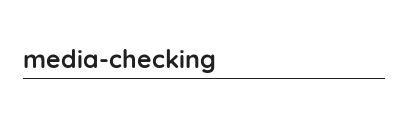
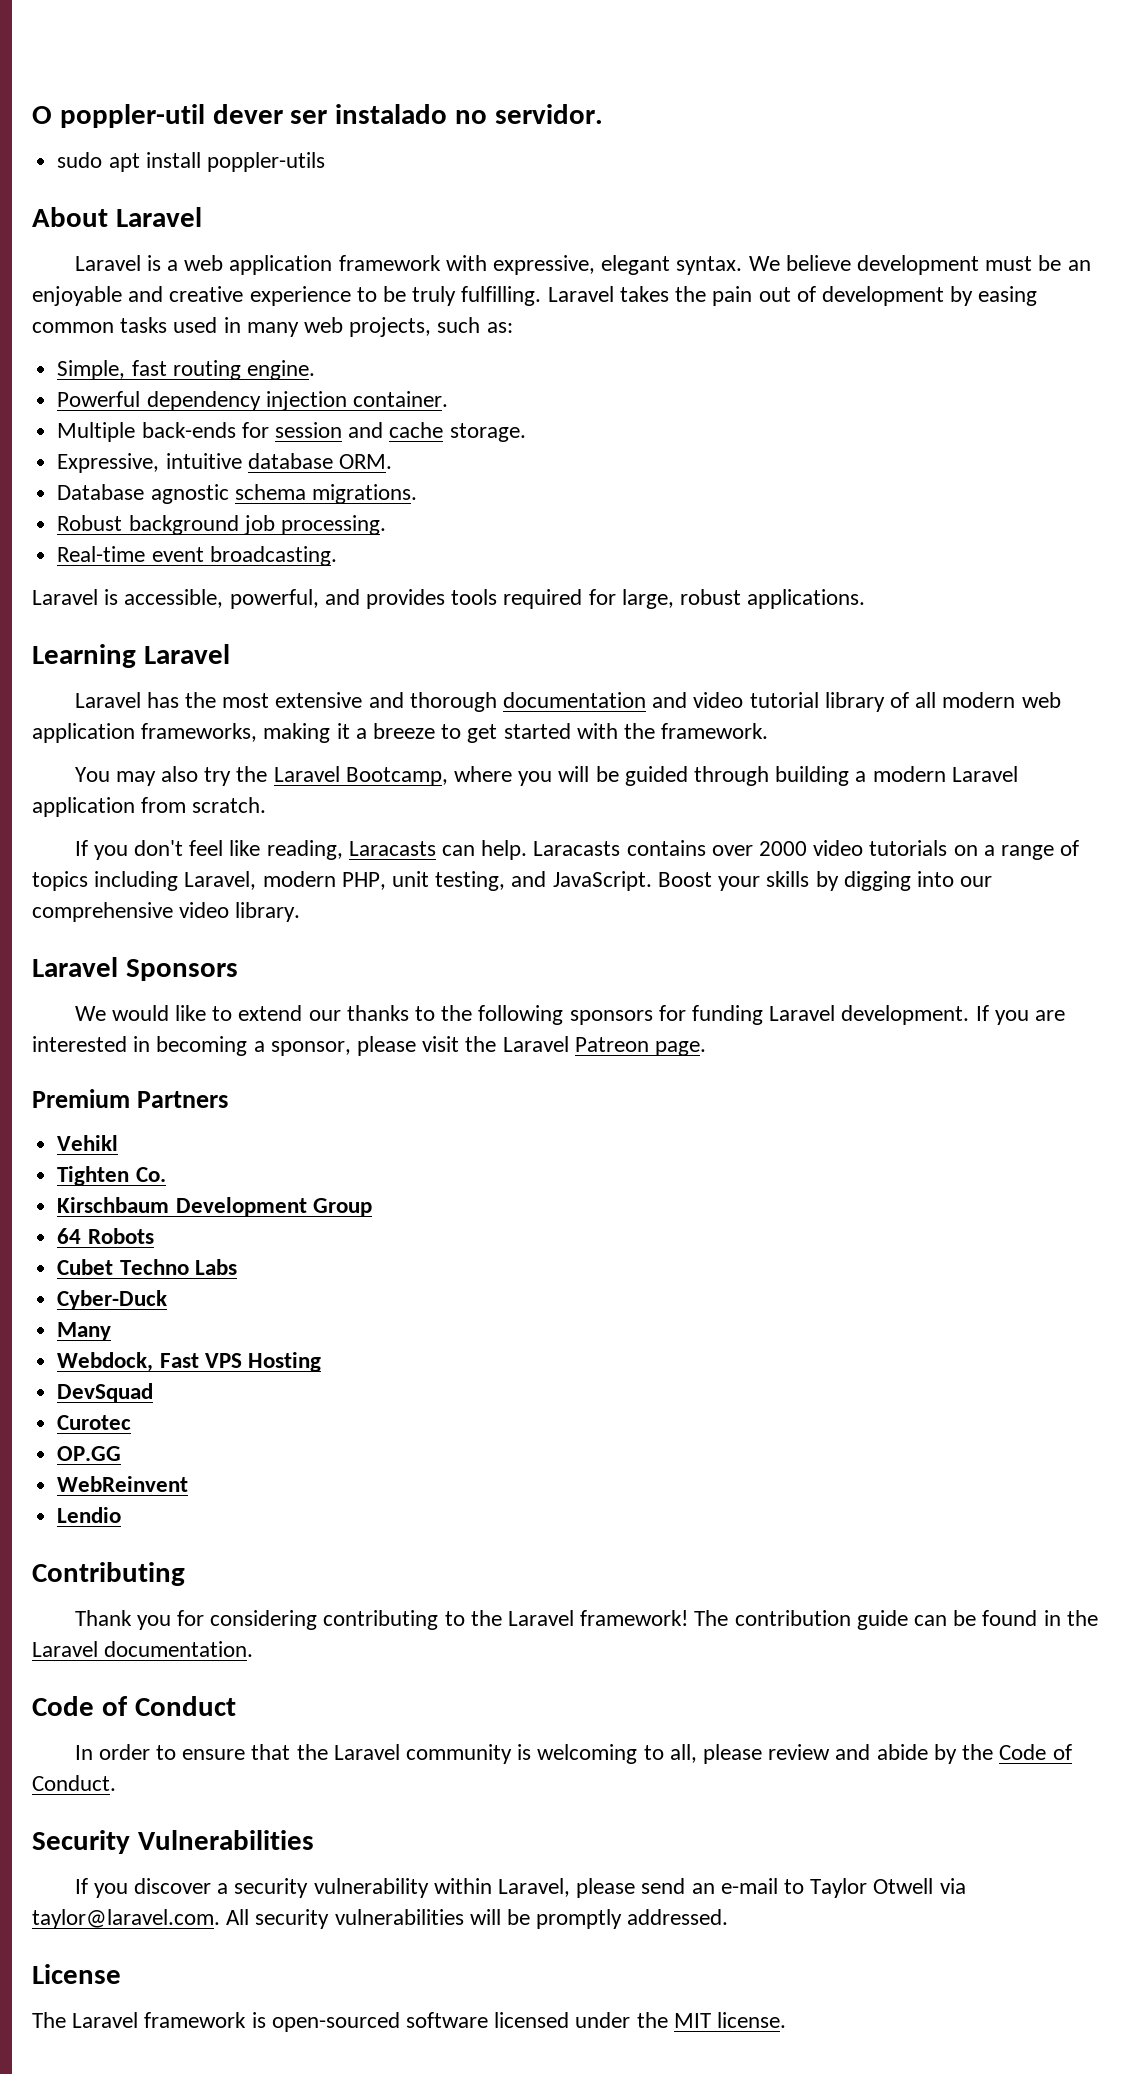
- media-checking
+ O poppler-util dever ser instalado no servidor.
+ sudo apt install poppler-utils
+ About Laravel
+ Laravel is a web application framework with expressive, elegant syntax. We believe development must be an enjoyable and creative experience to be truly fulfilling. Laravel takes the pain out of development by easing common tasks used in many web projects, such as:
+ Simple, fast routing engine.
+ Powerful dependency injection container.
+ Multiple back-ends for session and cache storage.
+ Expressive, intuitive database ORM.
+ Database agnostic schema migrations.
+ Robust background job processing.
+ Real-time event broadcasting.
+ Laravel is accessible, powerful, and provides tools required for large, robust applications.
+ Learning Laravel
+ Laravel has the most extensive and thorough documentation and video tutorial library of all modern web application frameworks, making it a breeze to get started with the framework.
+ You may also try the Laravel Bootcamp, where you will be guided through building a modern Laravel application from scratch.
+ If you don't feel like reading, Laracasts can help. Laracasts contains over 2000 video tutorials on a range of topics including Laravel, modern PHP, unit testing, and JavaScript. Boost your skills by digging into our comprehensive video library.
+ Laravel Sponsors
+ We would like to extend our thanks to the following sponsors for funding Laravel development. If you are interested in becoming a sponsor, please visit the Laravel Patreon page.
+ Premium Partners
+ Vehikl
+ Tighten Co.
+ Kirschbaum Development Group
+ 64 Robots
+ Cubet Techno Labs
+ Cyber-Duck
+ Many
+ Webdock, Fast VPS Hosting
+ DevSquad
+ Curotec
+ OP.GG
+ WebReinvent
+ Lendio
+ Contributing
+ Thank you for considering contributing to the Laravel framework! The contribution guide can be found in the Laravel documentation.
+ Code of Conduct
+ In order to ensure that the Laravel community is welcoming to all, please review and abide by the Code of Conduct.
+ Security Vulnerabilities
+ If you discover a security vulnerability within Laravel, please send an e-mail to Taylor Otwell via taylor@laravel.com. All security vulnerabilities will be promptly addressed.
+ License
+ The Laravel framework is open-sourced software licensed under the MIT license.

